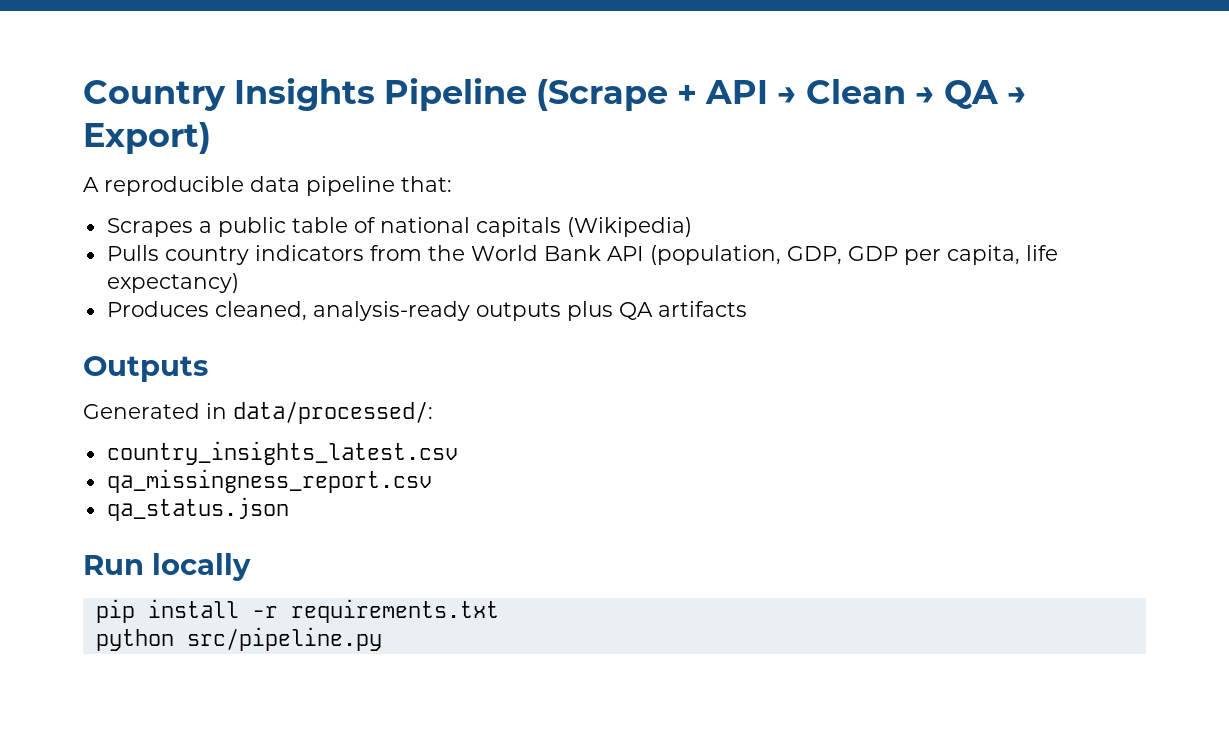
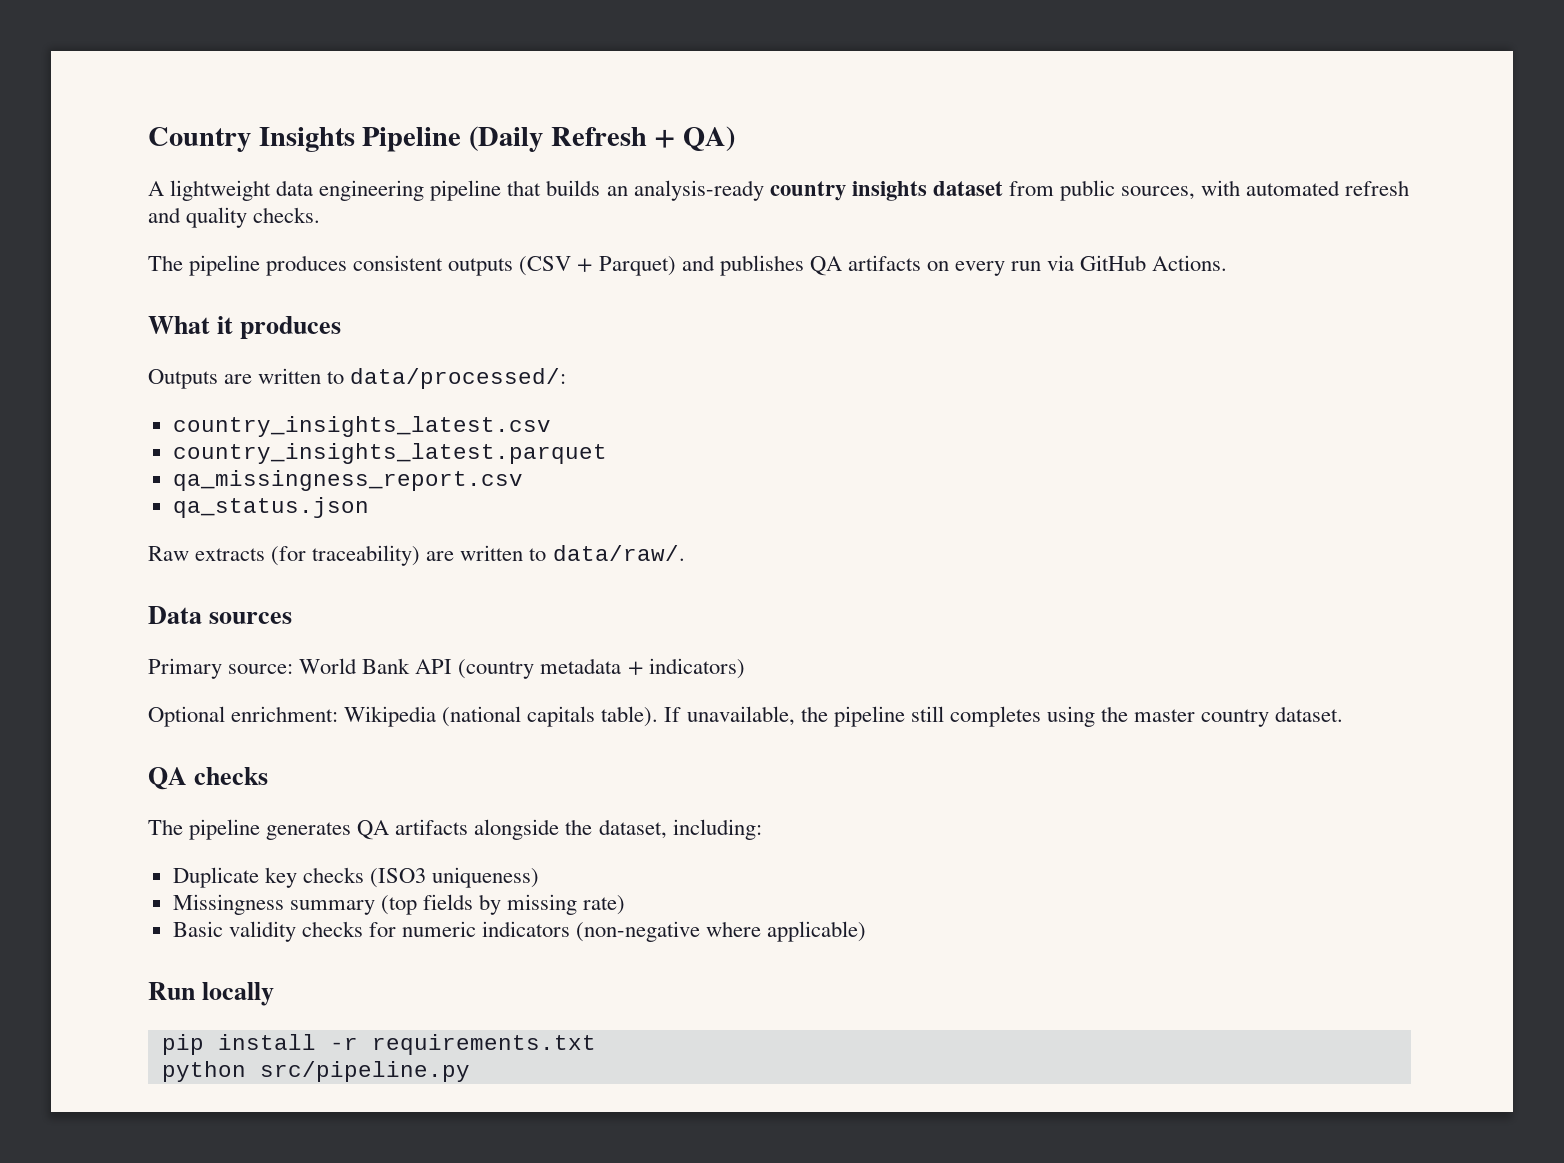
- Country Insights Pipeline (Scrape + API → Clean → QA → Export)
- A reproducible data pipeline that:
- Scrapes a public table of national capitals (Wikipedia)
- Pulls country indicators from the World Bank API (population, GDP, GDP per capita, life expectancy)
- Produces cleaned, analysis-ready outputs plus QA artifacts
- Outputs
- Generated in data/processed/:
+ Country Insights Pipeline (Daily Refresh + QA)
+ A lightweight data engineering pipeline that builds an analysis-ready country insights dataset from public sources, with automated refresh and quality checks.
+ The pipeline produces consistent outputs (CSV + Parquet) and publishes QA artifacts on every run via GitHub Actions.
+ What it produces
+ Outputs are written to data/processed/:
+ country_insights_latest.parquet
+ Raw extracts (for traceability) are written to data/raw/.
+ Data sources
+ Primary source: World Bank API (country metadata + indicators)
+ Optional enrichment: Wikipedia (national capitals table). If unavailable, the pipeline still completes using the master country dataset.
+ QA checks
+ The pipeline generates QA artifacts alongside the dataset, including:
+ Duplicate key checks (ISO3 uniqueness)
+ Missingness summary (top fields by missing rate)
+ Basic validity checks for numeric indicators (non-negative where applicable)

